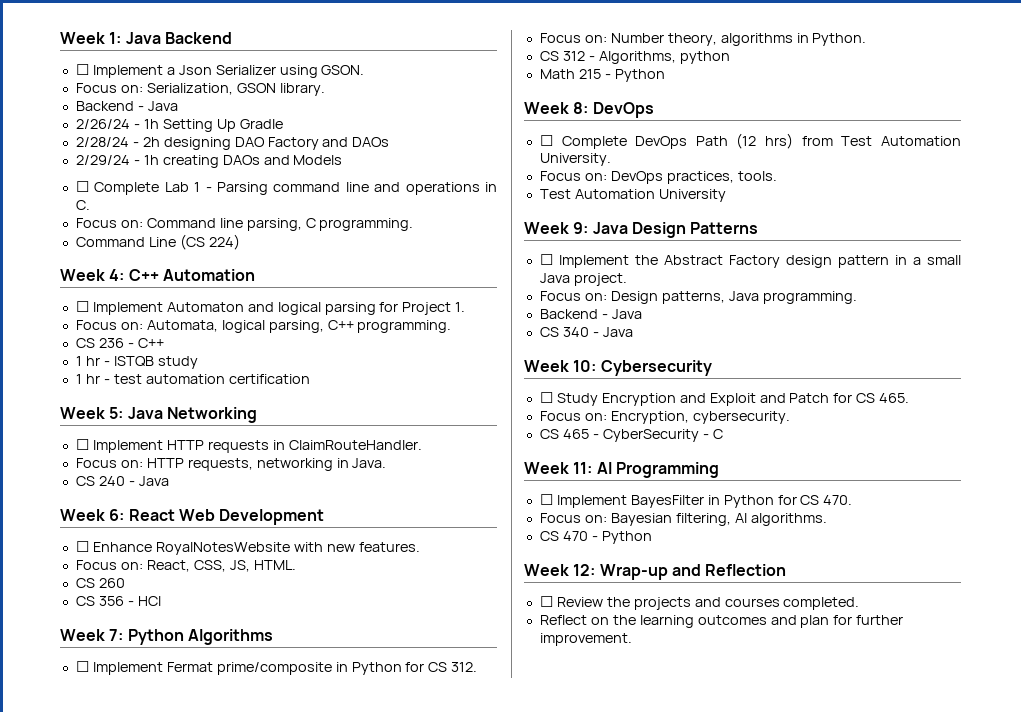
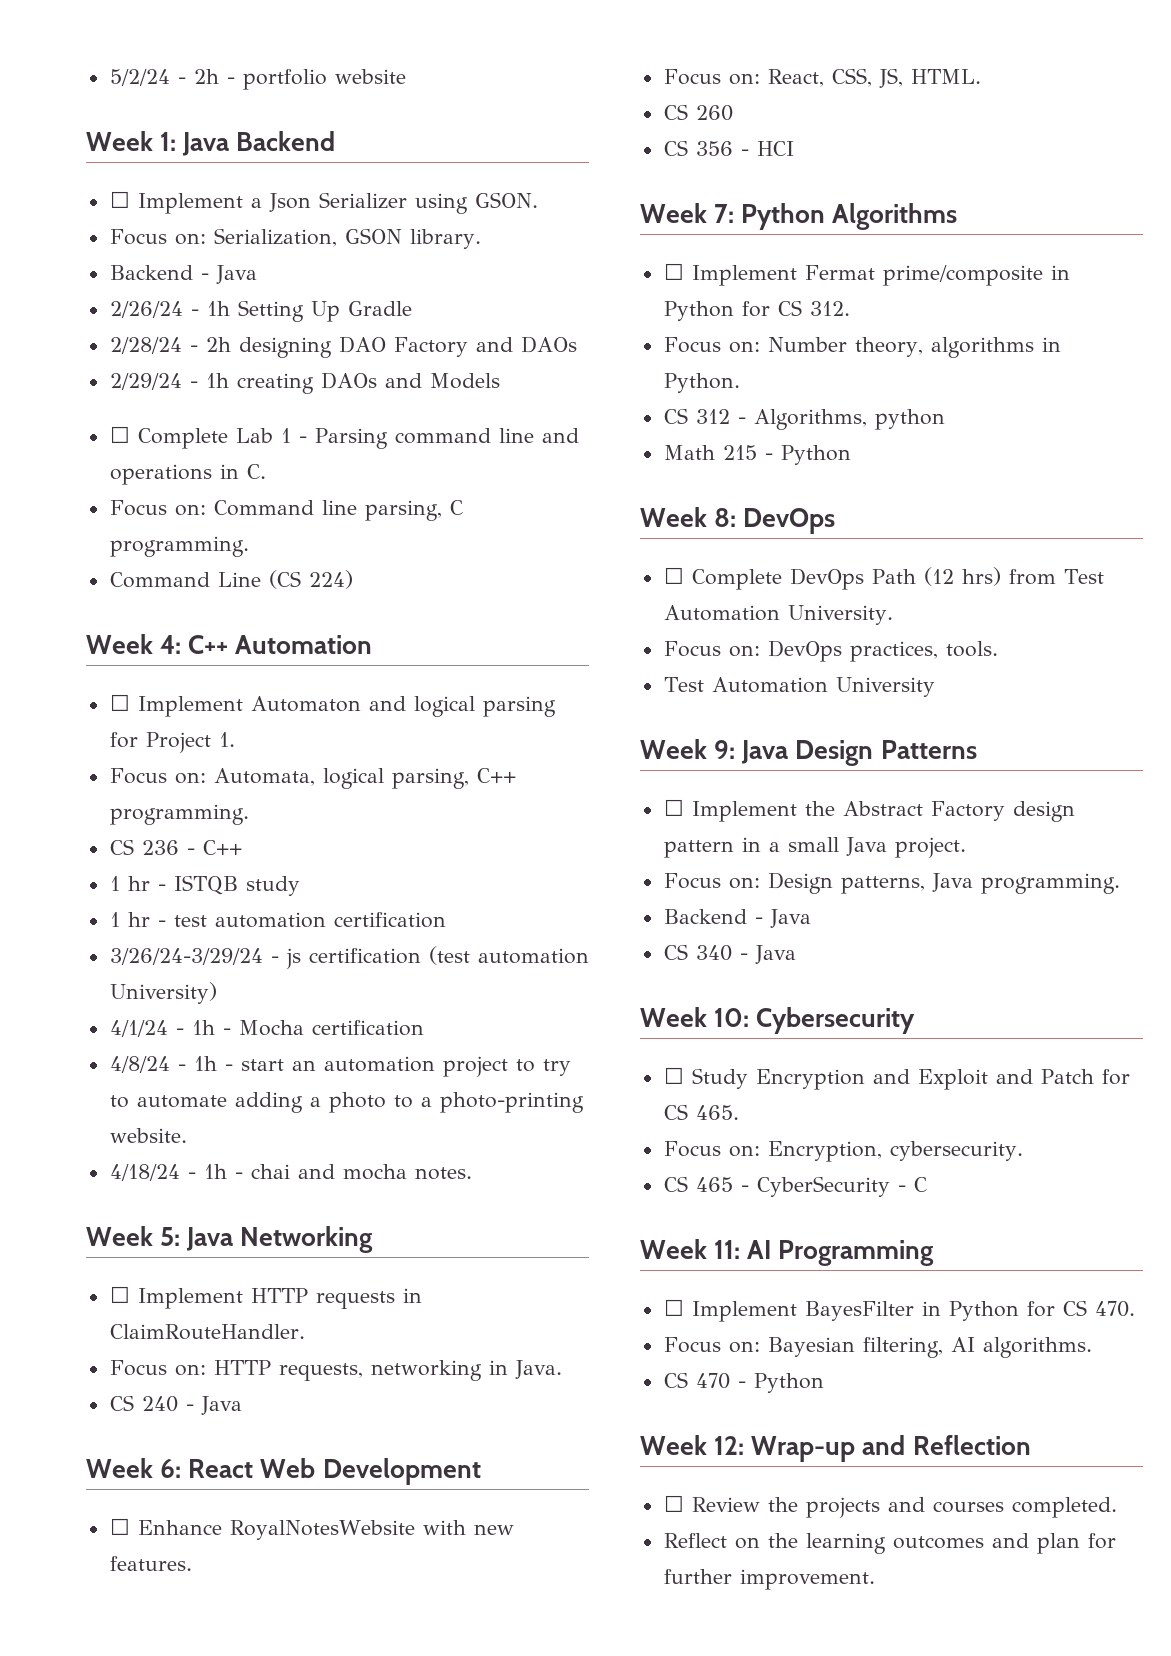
+ 5/2/24 - 2h - portfolio website
+ 3/26/24-3/29/24 - js certification (test automation University)
+ 4/1/24 - 1h - Mocha certification
+ 4/8/24 - 1h - start an automation project to try to automate adding a photo to a photo-printing website.
+ 4/18/24 - 1h - chai and mocha notes.

